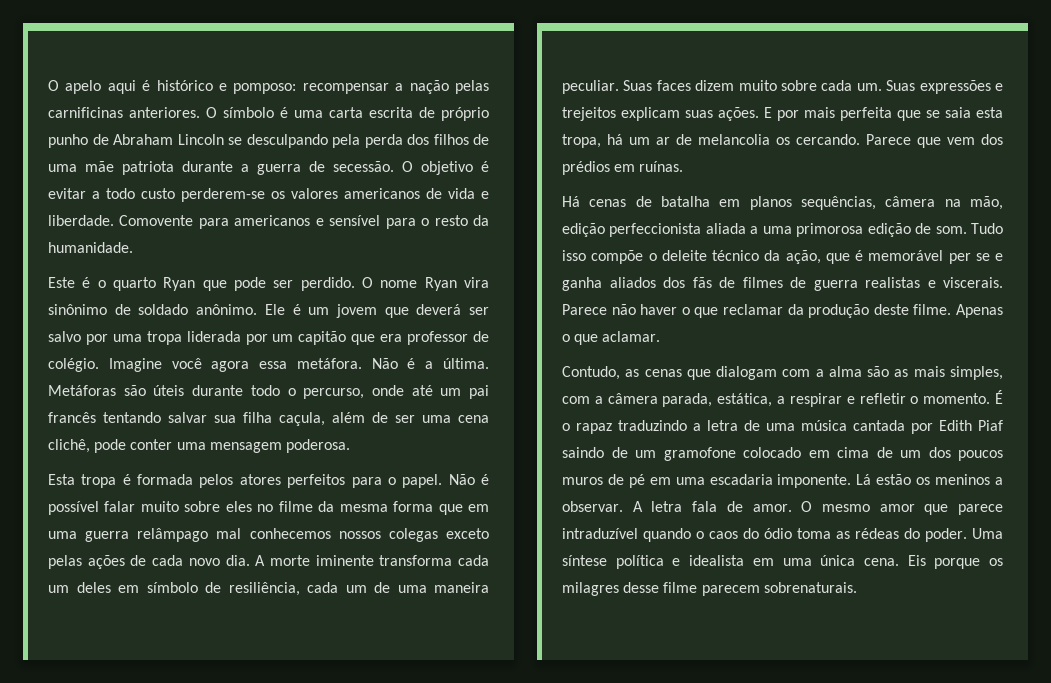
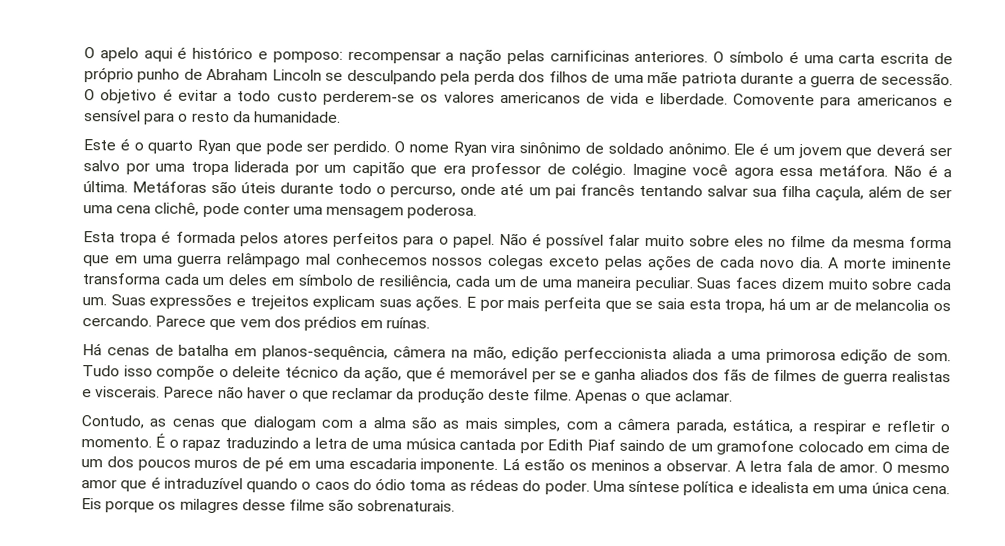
- Há cenas de batalha em planos sequências, câmera na mão, edição perfeccionista aliada a uma primorosa edição de som.
+ Há cenas de batalha em planos-sequência, câmera na mão, edição perfeccionista aliada a uma primorosa edição de som.
- O mesmo amor que parece intraduzível quando o caos do ódio toma as rédeas do poder.
+ O mesmo amor que é intraduzível quando o caos do ódio toma as rédeas do poder.
- Eis porque os milagres desse filme parecem sobrenaturais.
+ Eis porque os milagres desse filme são sobrenaturais.

